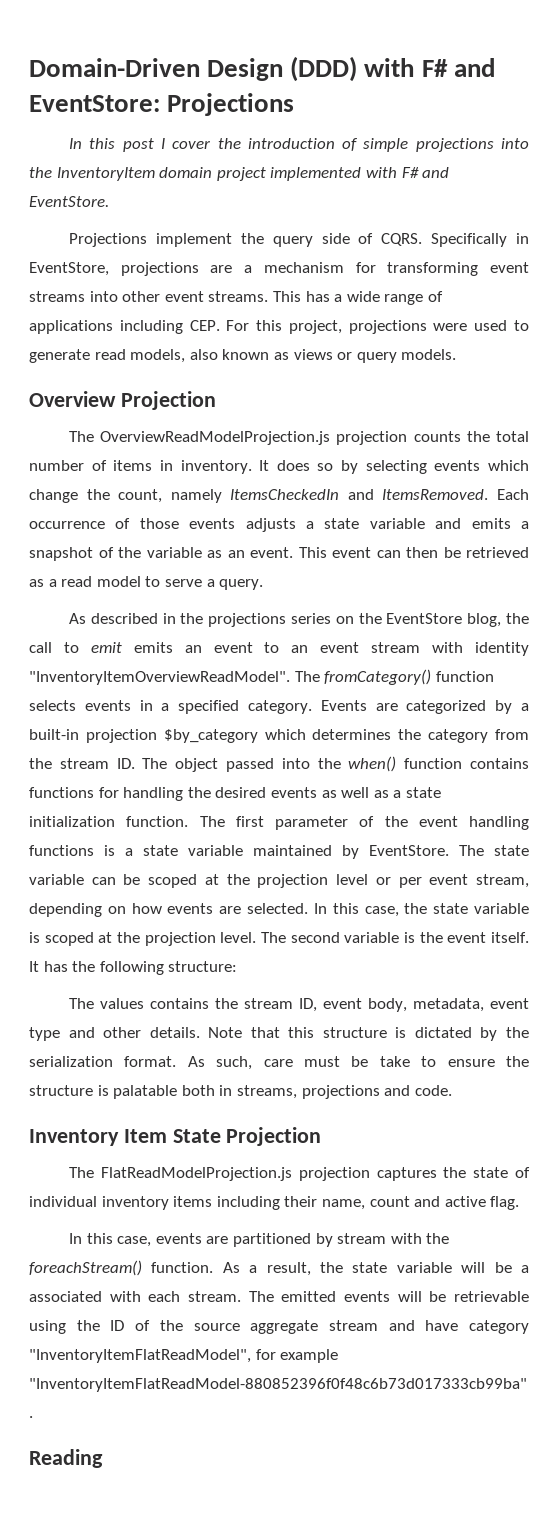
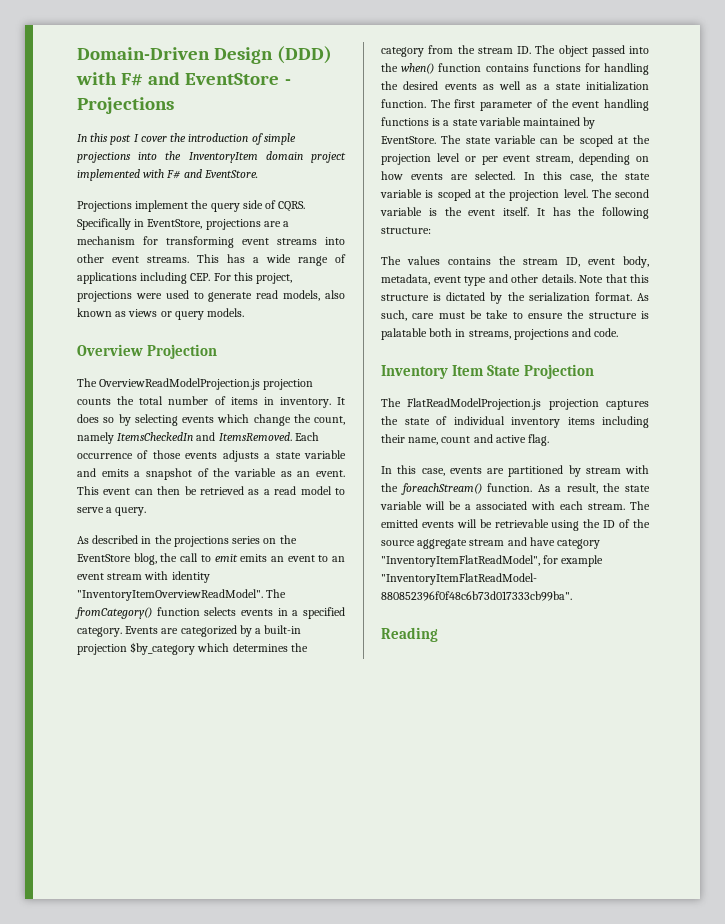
- Domain-Driven Design (DDD) with F# and EventStore: Projections
+ Domain-Driven Design (DDD) with F# and EventStore - Projections

